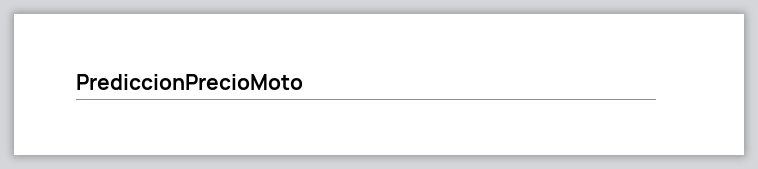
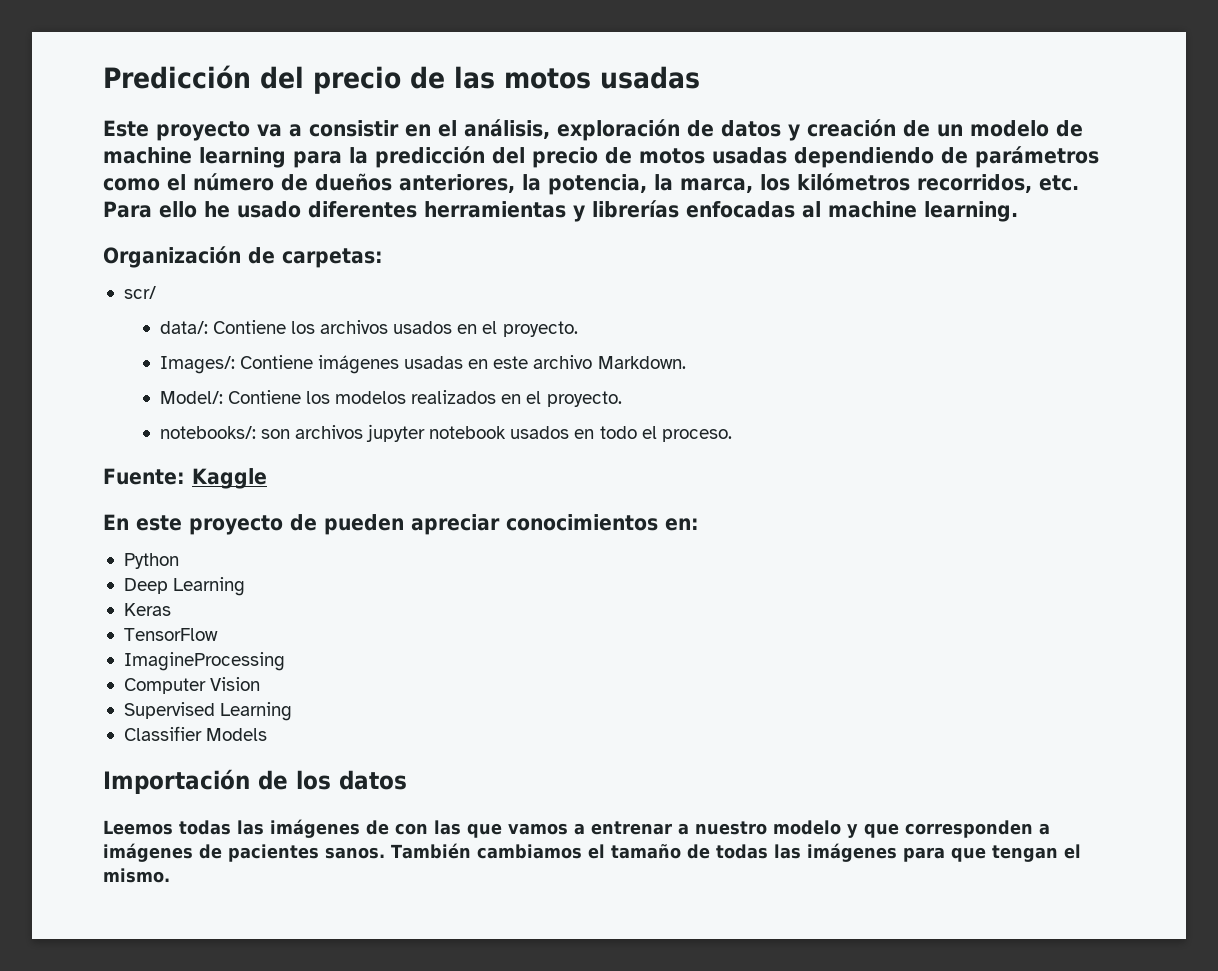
- PrediccionPrecioMoto
+ Predicción del precio de las motos usadas
+ Este proyecto va a consistir en el análisis, exploración de datos y creación de un modelo de machine learning para la predicción del precio de motos usadas dependiendo de parámetros como el número de dueños anteriores, la potencia, la marca, los kilómetros recorridos, etc. Para ello he usado diferentes herramientas y librerías enfocadas al machine learning.
+ Organización de carpetas:
+ scr/
+ data/: Contiene los archivos usados en el proyecto.
+ Images/: Contiene imágenes usadas en este archivo Markdown.
+ Model/: Contiene los modelos realizados en el proyecto.
+ notebooks/: son archivos jupyter notebook usados en todo el proceso.
+ Fuente: Kaggle
+ En este proyecto de pueden apreciar conocimientos en:
+ Python
+ Deep Learning
+ Keras
+ TensorFlow
+ ImagineProcessing
+ Computer Vision
+ Supervised Learning
+ Classifier Models
+ Importación de los datos
+ Leemos todas las imágenes de con las que vamos a entrenar a nuestro modelo y que corresponden a imágenes de pacientes sanos. También cambiamos el tamaño de todas las imágenes para que tengan el mismo.

